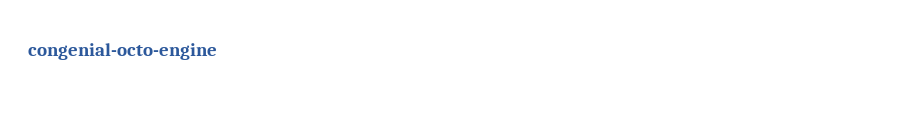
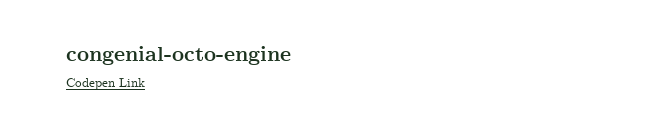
+ Codepen Link

